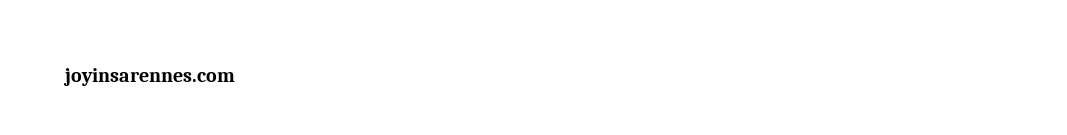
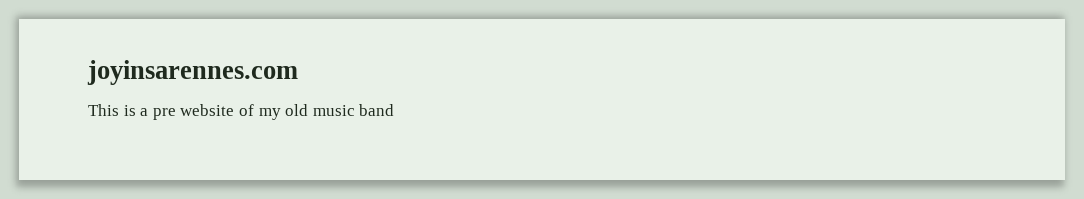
+ This is a pre website of my old music band

